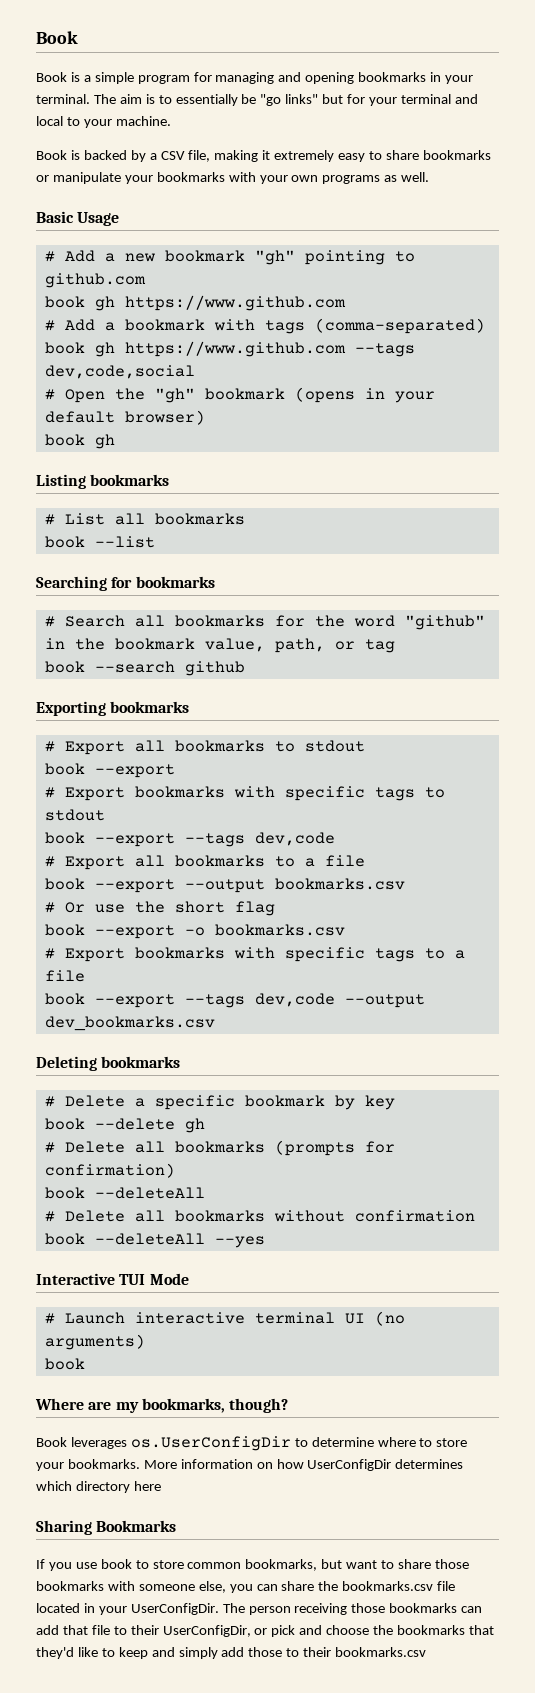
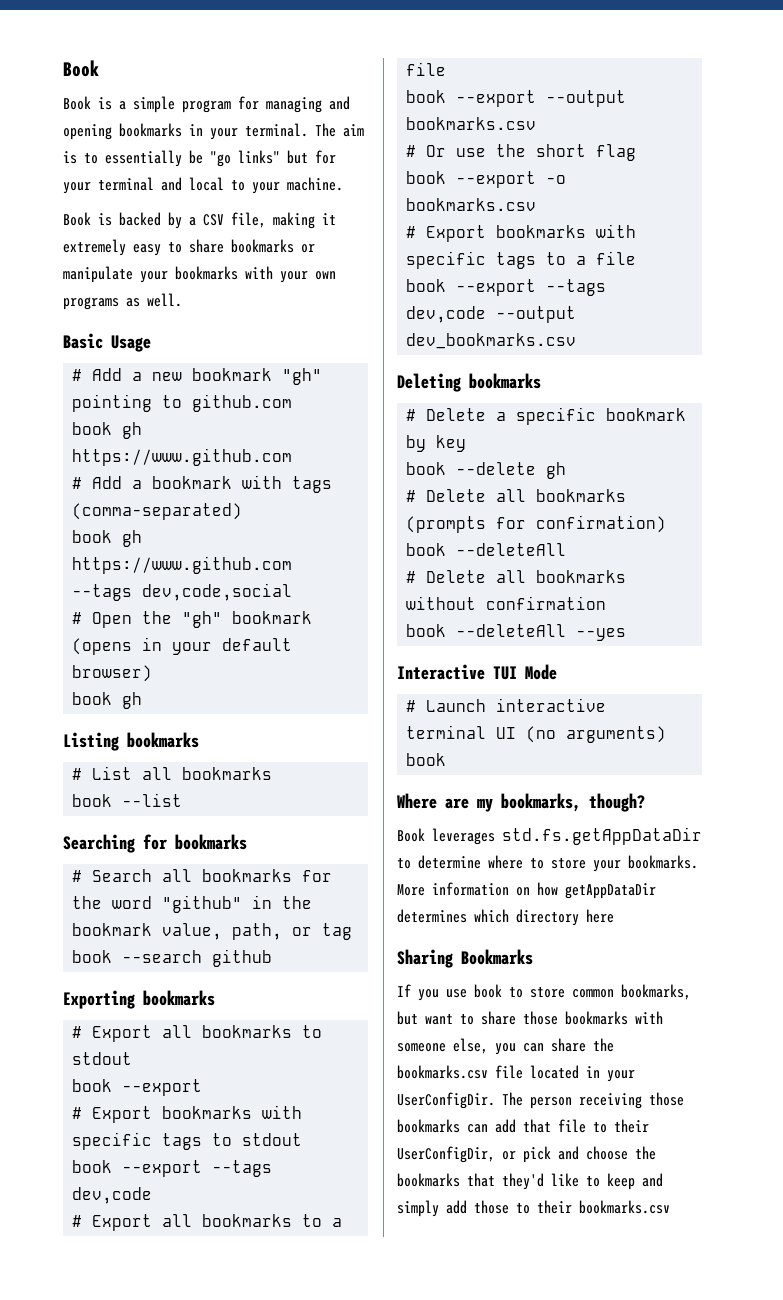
- Book leverages os.UserConfigDir to determine where to store your bookmarks.
+ Book leverages std.fs.getAppDataDir to determine where to store your bookmarks.
- More information on how UserConfigDir determines which directory here
+ More information on how getAppDataDir determines which directory here

